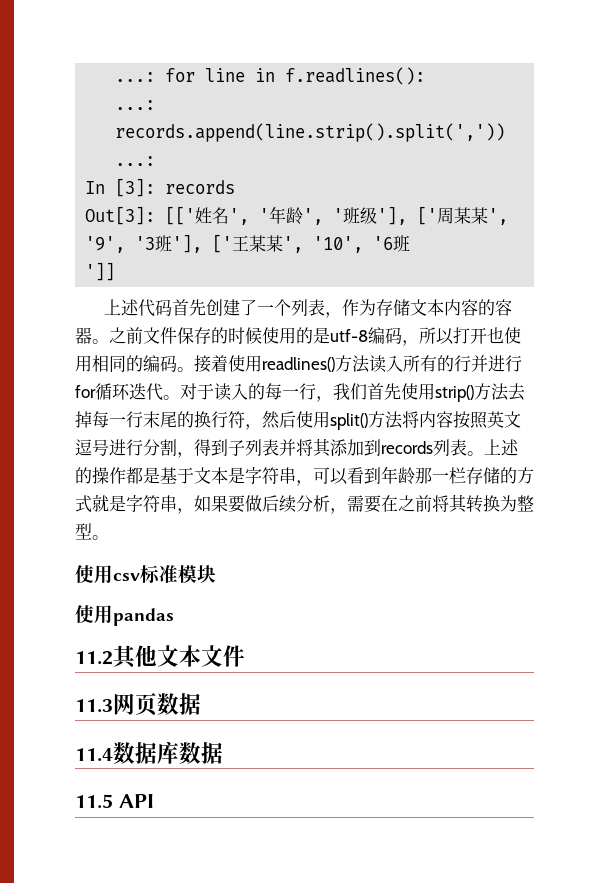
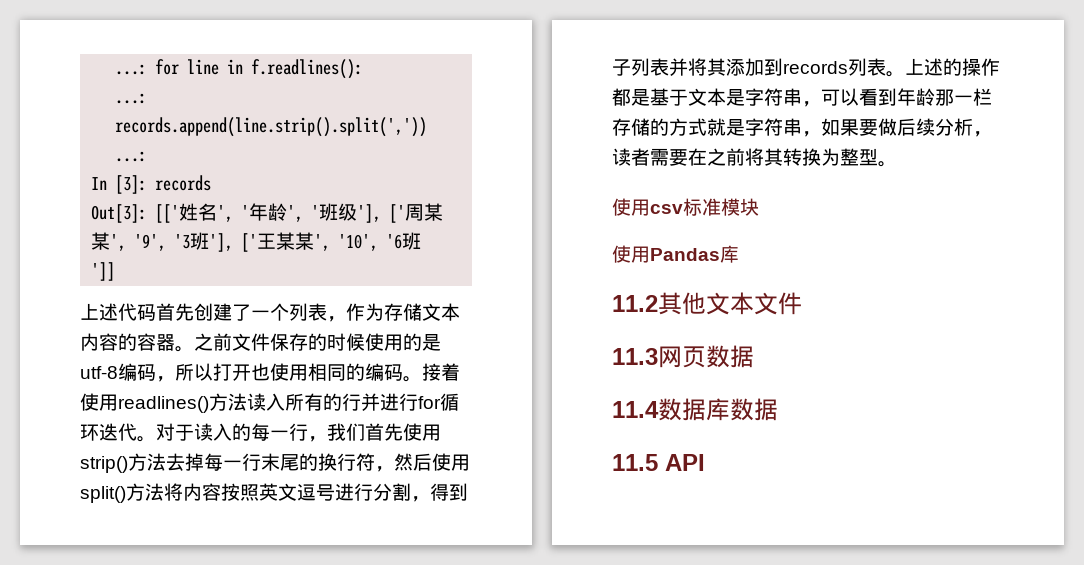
- 上述的操作都是基于文本是字符串，可以看到年龄那一栏存储的方式就是字符串，如果要做后续分析，需要在之前将其转换为整型。
+ 上述的操作都是基于文本是字符串，可以看到年龄那一栏存储的方式就是字符串，如果要做后续分析，读者需要在之前将其转换为整型。
- 使用pandas
+ 使用Pandas库

